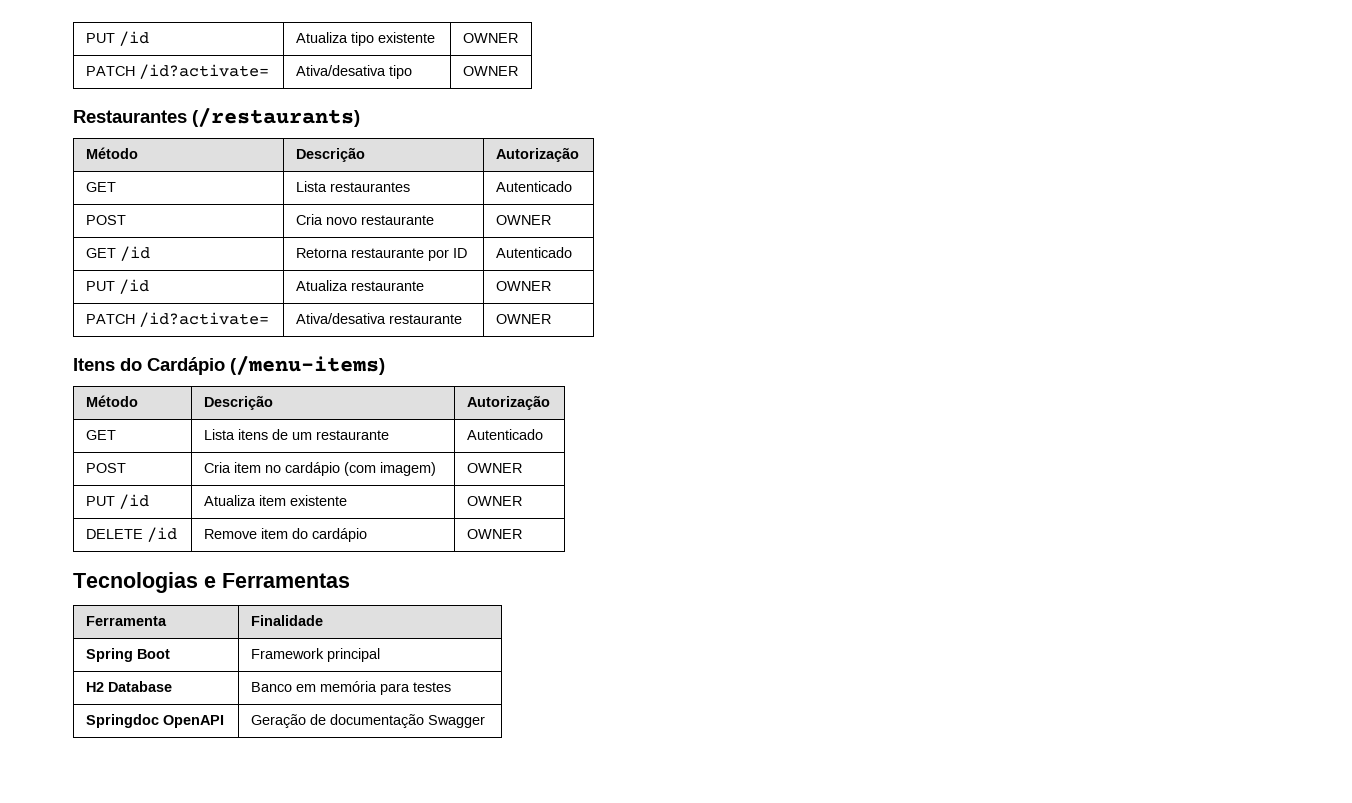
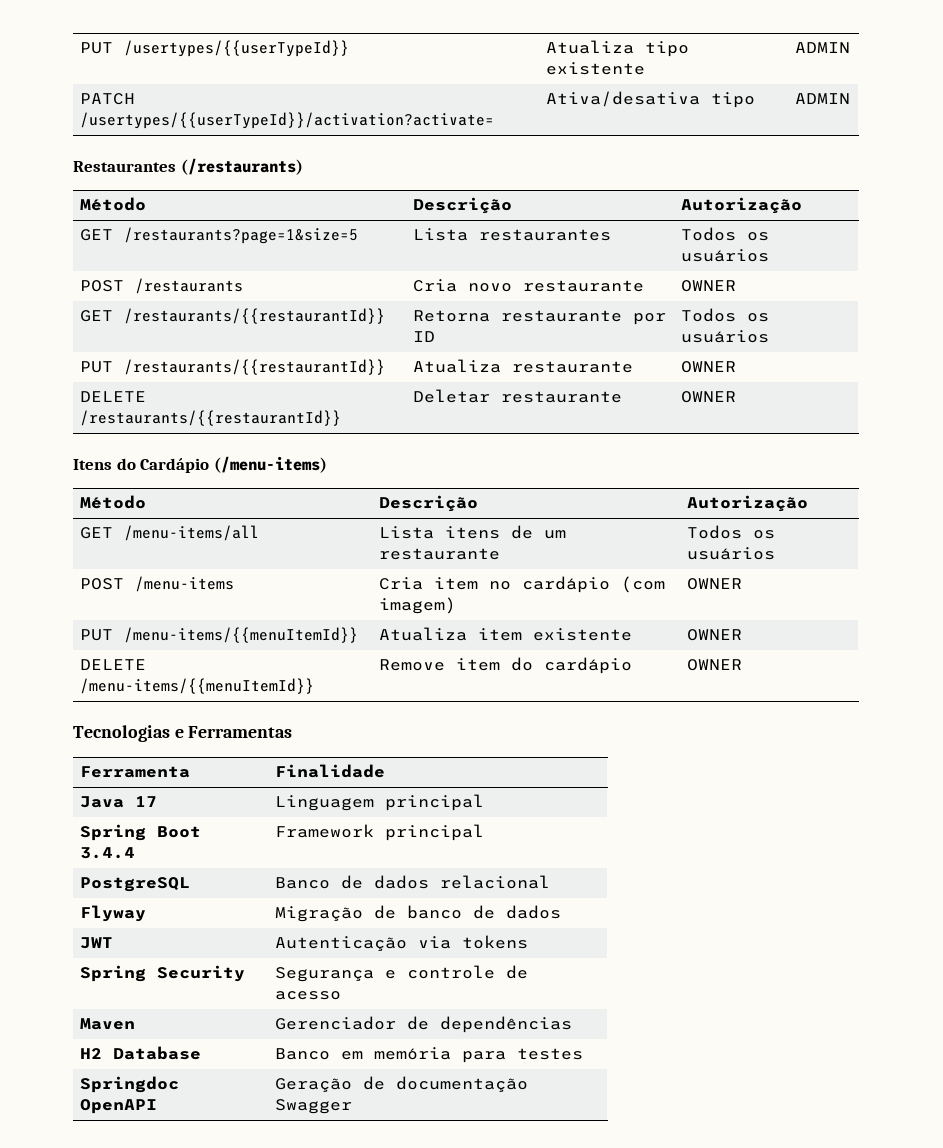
- PUT /id | Atualiza tipo existente | OWNER
- PATCH /id?activate= | Ativa/desativa tipo | OWNER
+ PUT /usertypes/{{userTypeId}} | Atualiza tipo existente | ADMIN
+ PATCH /usertypes/{{userTypeId}}/activation?activate= | Ativa/desativa tipo | ADMIN
- GET | Lista restaurantes | Autenticado
- POST | Cria novo restaurante | OWNER
+ GET /restaurants?page=1&size=5 | Lista restaurantes | Todos os usuários
+ POST /restaurants | Cria novo restaurante | OWNER
- GET /id | Retorna restaurante por ID | Autenticado
- PUT /id | Atualiza restaurante | OWNER
+ GET /restaurants/{{restaurantId}} | Retorna restaurante por ID | Todos os usuários
+ PUT /restaurants/{{restaurantId}} | Atualiza restaurante | OWNER
- PATCH /id?activate= | Ativa/desativa restaurante | OWNER
+ DELETE /restaurants/{{restaurantId}} | Deletar restaurante | OWNER
- GET | Lista itens de um restaurante | Autenticado
- POST | Cria item no cardápio (com imagem) | OWNER
+ GET /menu-items/all | Lista itens de um restaurante | Todos os usuários
+ POST /menu-items | Cria item no cardápio (com imagem) | OWNER
- PUT /id | Atualiza item existente | OWNER
+ PUT /menu-items/{{menuItemId}} | Atualiza item existente | OWNER
- DELETE /id | Remove item do cardápio | OWNER
+ DELETE /menu-items/{{menuItemId}} | Remove item do cardápio | OWNER
+ Java 17 | Linguagem principal
- Spring Boot | Framework principal
+ Spring Boot 3.4.4 | Framework principal
+ PostgreSQL | Banco de dados relacional
+ Flyway | Migração de banco de dados
+ JWT | Autenticação via tokens
+ Spring Security | Segurança e controle de acesso
+ Maven | Gerenciador de dependências

